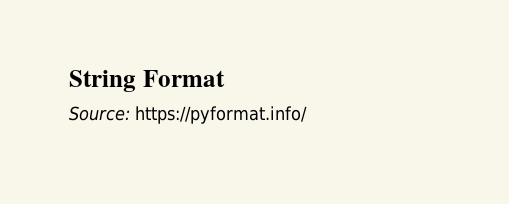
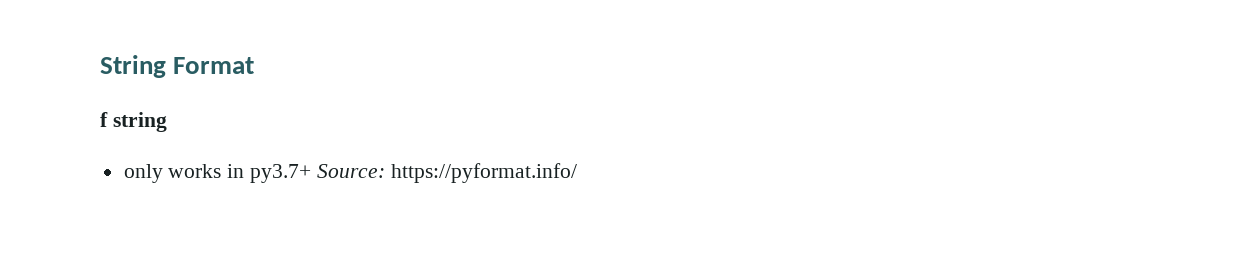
- Source: https://pyformat.info/
+ f string
+ only works in py3.7+ Source: https://pyformat.info/

